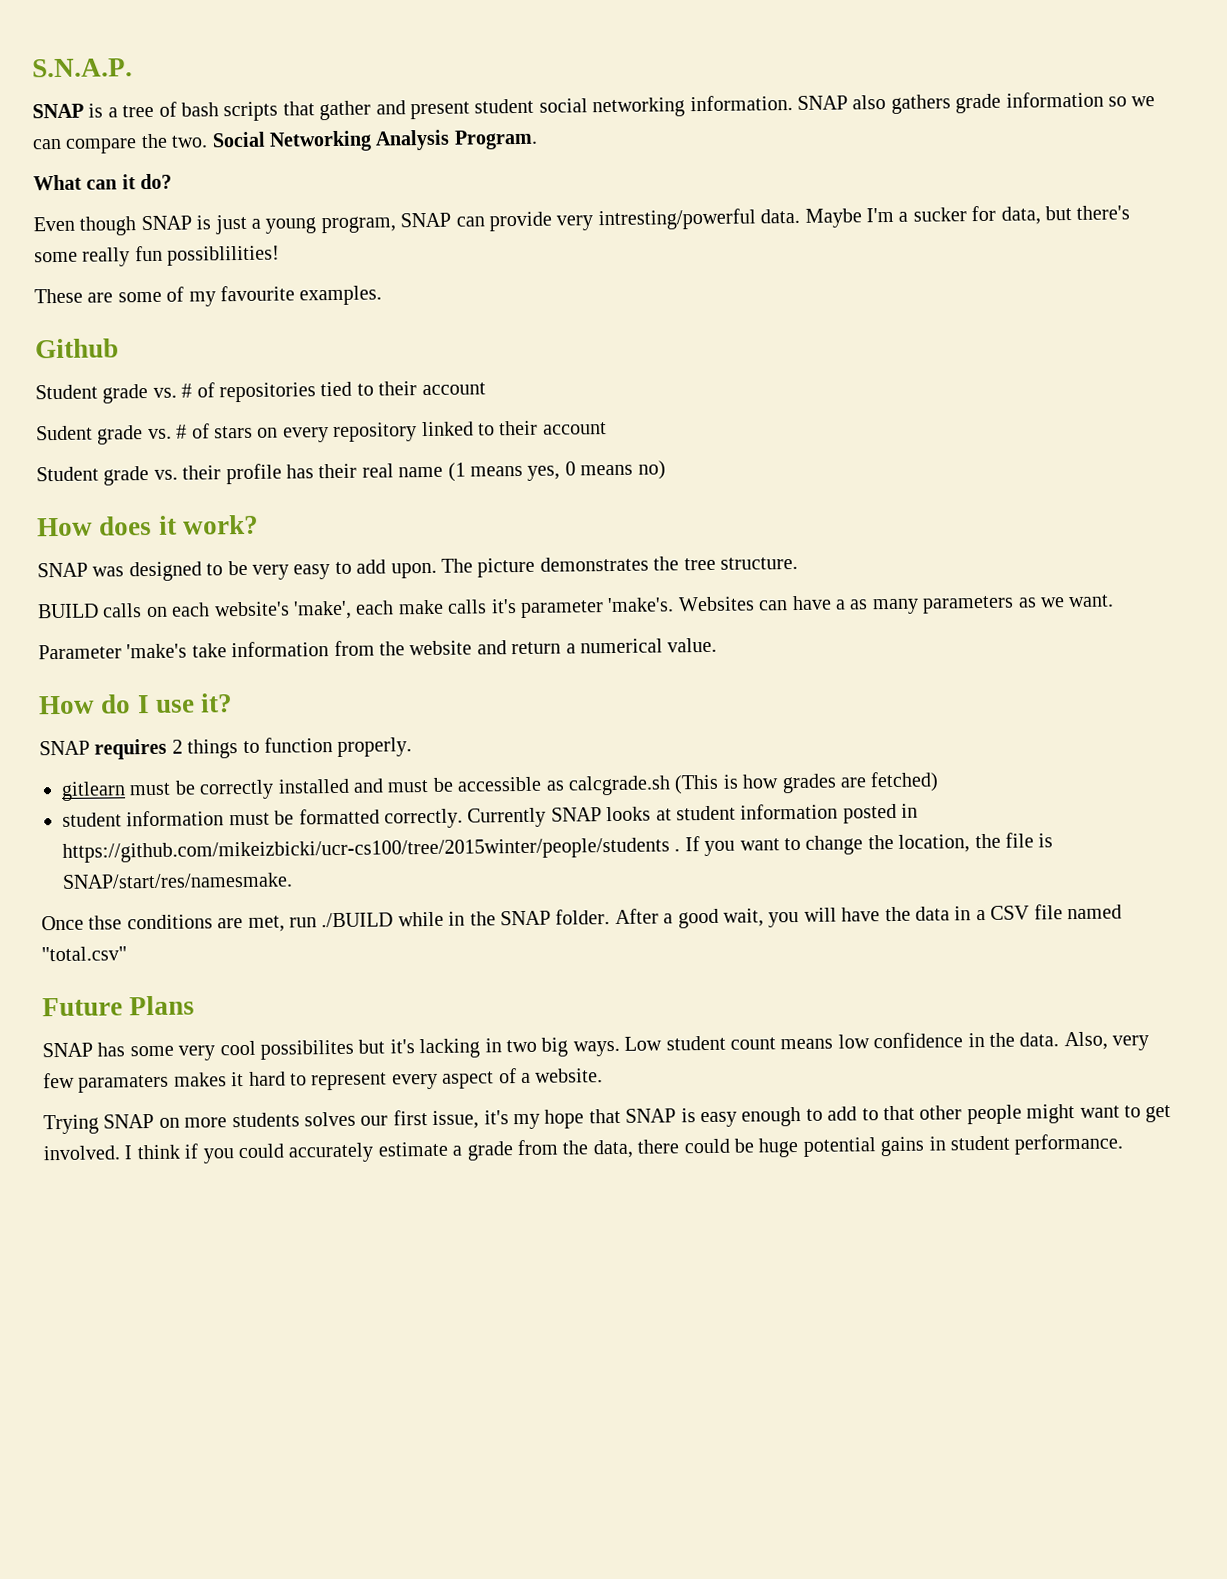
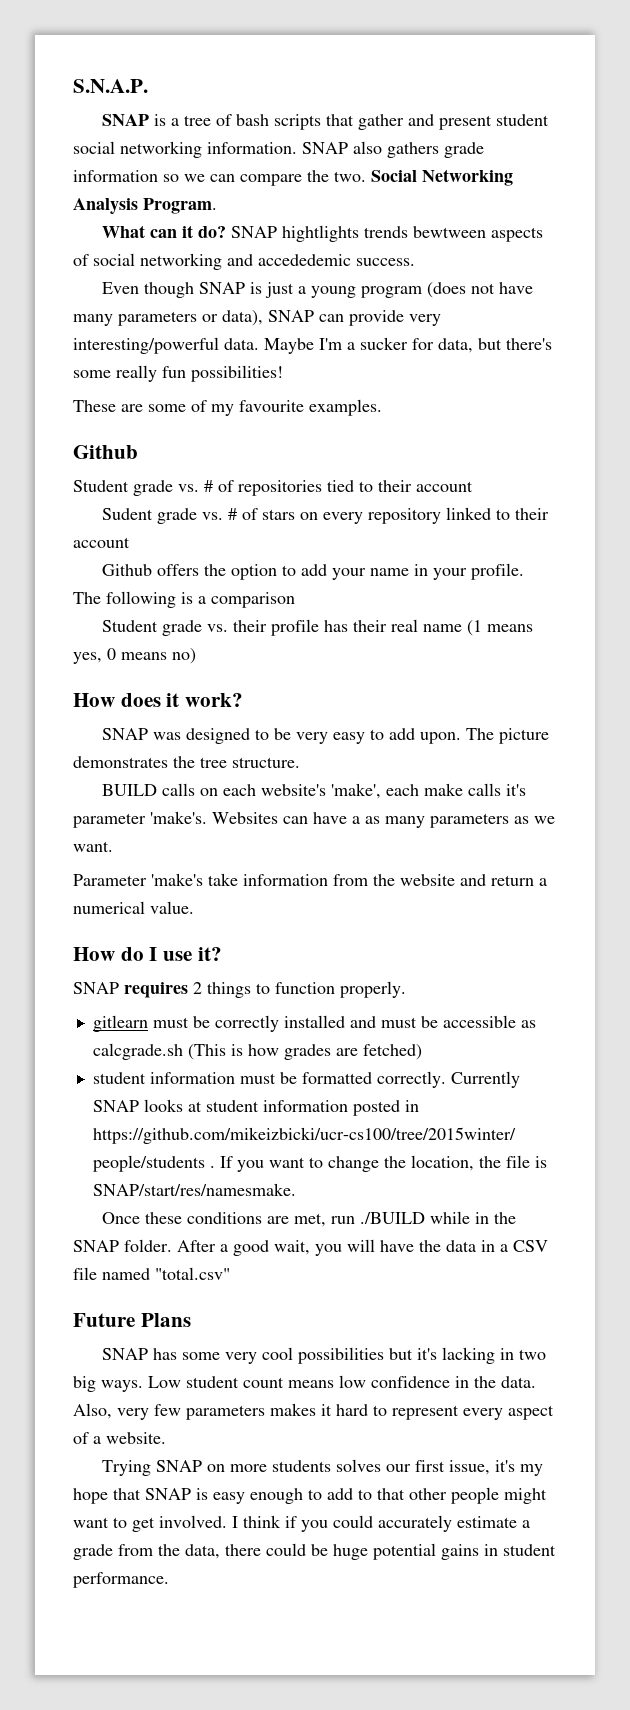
+ SNAP hightlights trends bewtween aspects of social networking and accededemic success.
- Even though SNAP is just a young program, SNAP can provide very intresting/powerful data.
+ Even though SNAP is just a young program (does not have many parameters or data), SNAP can provide very interesting/powerful data.
- Maybe I'm a sucker for data, but there's some really fun possiblilities!
+ Maybe I'm a sucker for data, but there's some really fun possibilities!
+ Github offers the option to add your name in your profile. The following is a comparison
- Once thse conditions are met, run ./BUILD while in the SNAP folder.
+ Once these conditions are met, run ./BUILD while in the SNAP folder.
- SNAP has some very cool possibilites but it's lacking in two big ways.
+ SNAP has some very cool possibilities but it's lacking in two big ways.
- Also, very few paramaters makes it hard to represent every aspect of a website.
+ Also, very few parameters makes it hard to represent every aspect of a website.

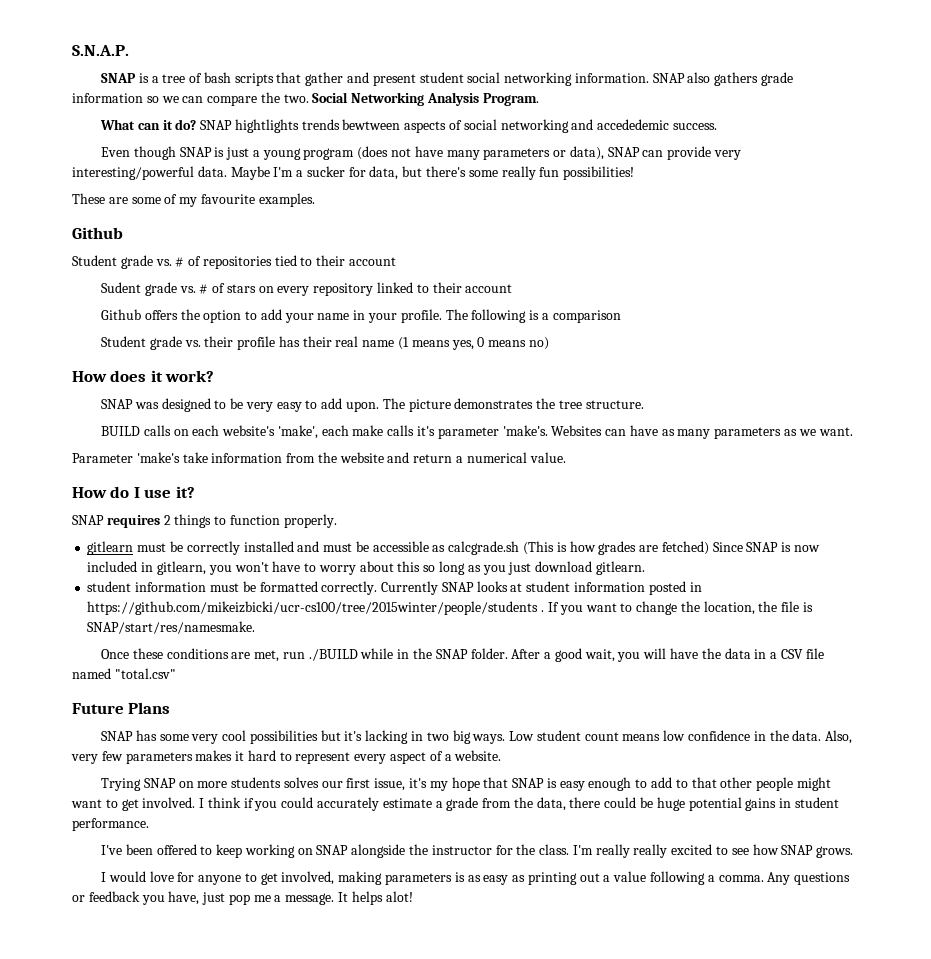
- Websites can have a as many parameters as we want.
+ Websites can have as many parameters as we want.
- gitlearn must be correctly installed and must be accessible as calcgrade.sh (This is how grades are fetched)
+ gitlearn must be correctly installed and must be accessible as calcgrade.sh (This is how grades are fetched) Since SNAP is now included in gitlearn, you won't have to worry about this so long as you just download gitlearn.
+ I've been offered to keep working on SNAP alongside the instructor for the class. I'm really really excited to see how SNAP grows.
+ I would love for anyone to get involved, making parameters is as easy as printing out a value following a comma. Any questions or feedback you have, just pop me a message. It helps alot!

